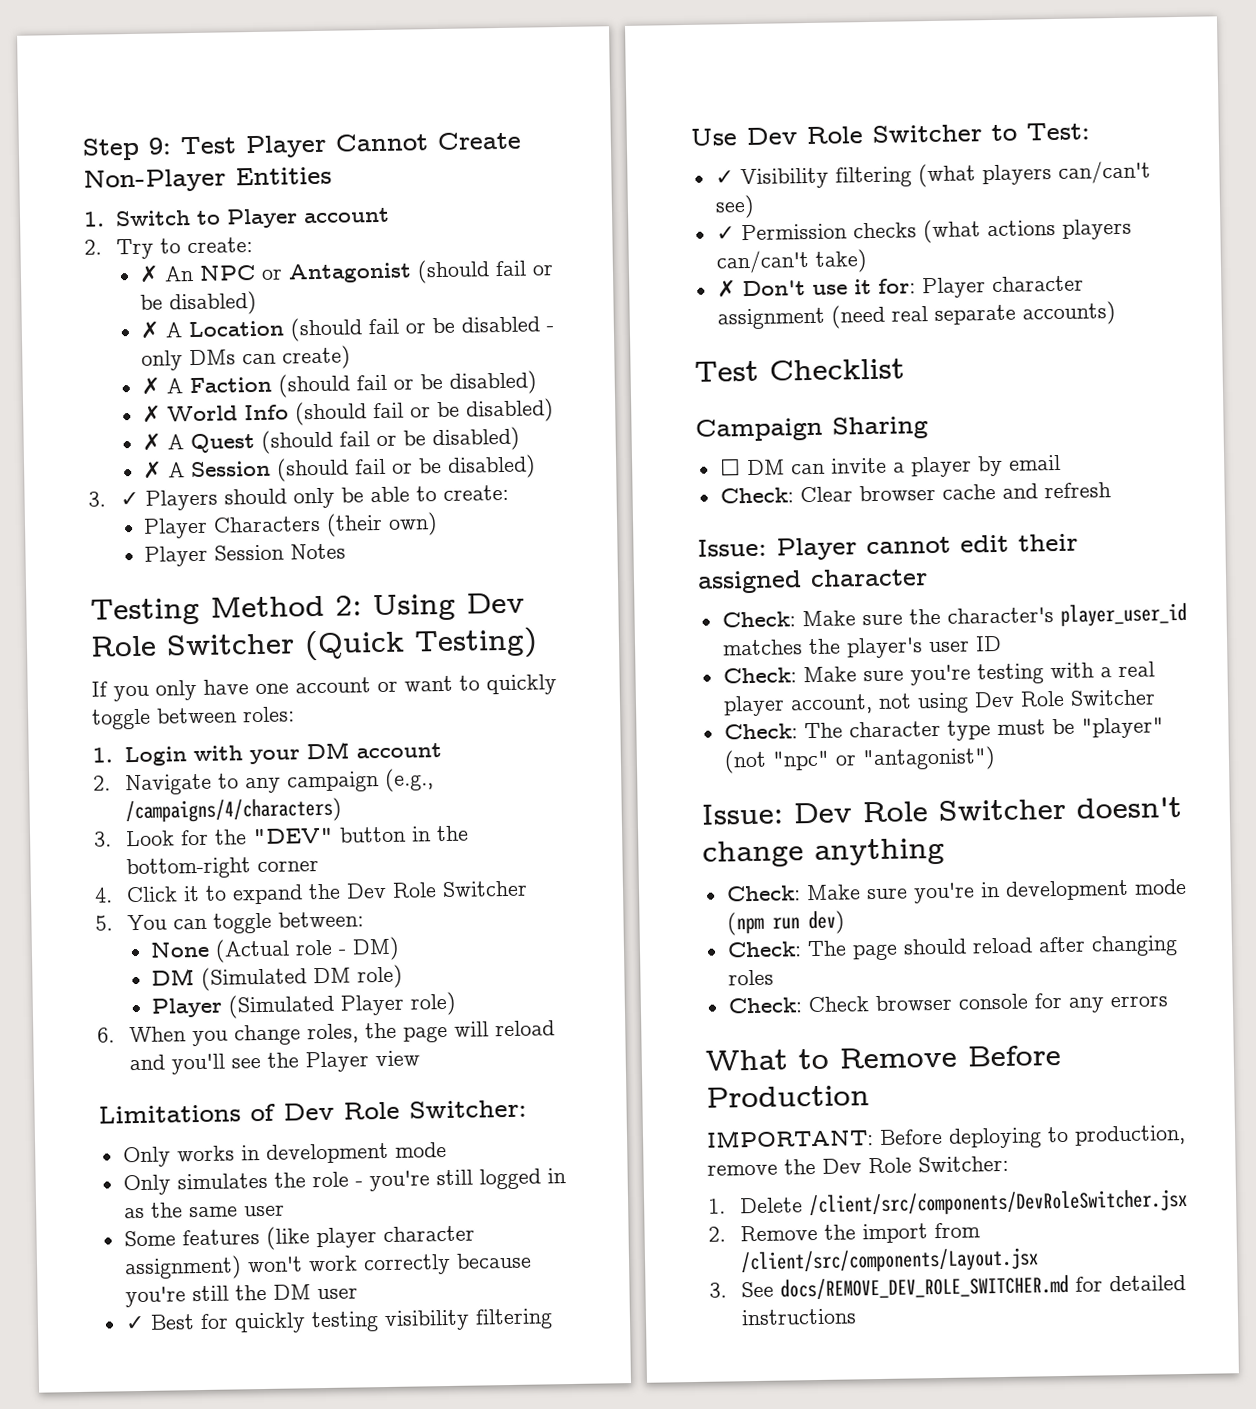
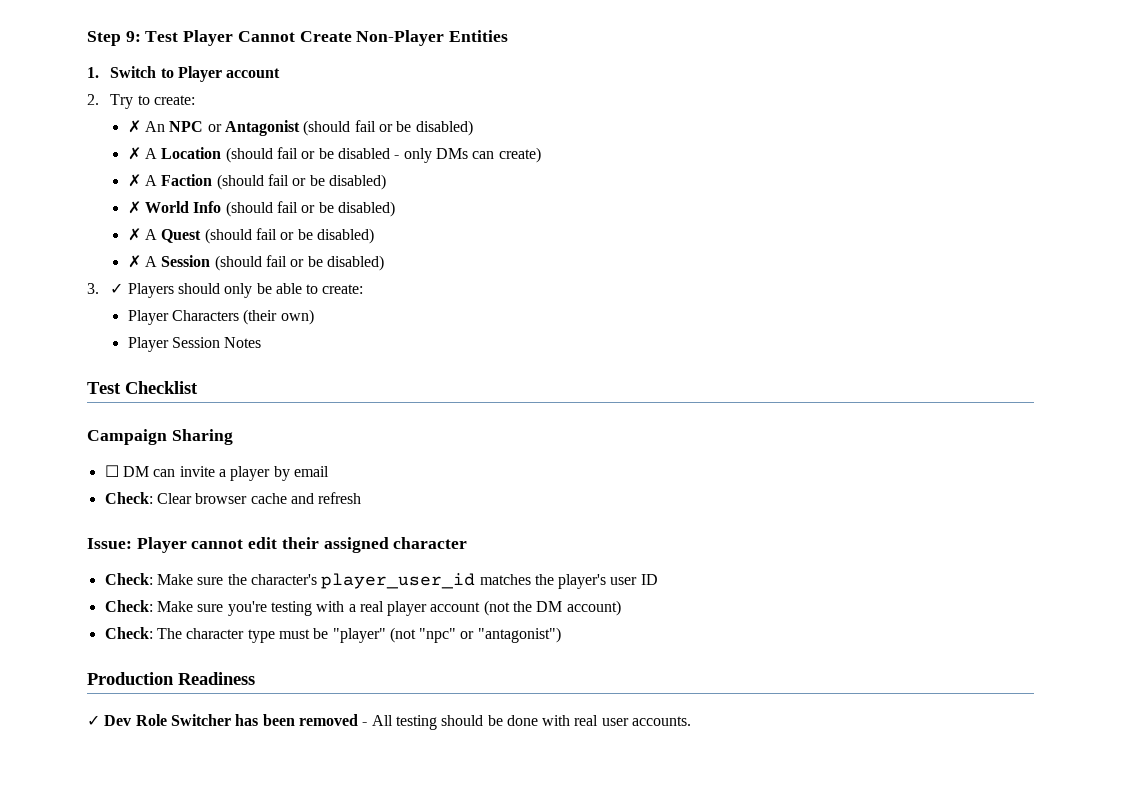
- Testing Method 2: Using Dev Role Switcher (Quick Testing)
- If you only have one account or want to quickly toggle between roles:
- 1. Login with your DM account
- 2. Navigate to any campaign (e.g., /campaigns/4/characters)
- 3. Look for the "DEV" button in the bottom-right corner
- 4. Click it to expand the Dev Role Switcher
- 5. You can toggle between:
- None (Actual role - DM)
- DM (Simulated DM role)
- Player (Simulated Player role)
- 6. When you change roles, the page will reload and you'll see the Player view
- Limitations of Dev Role Switcher:
- Only works in development mode
- Only simulates the role - you're still logged in as the same user
- Some features (like player character assignment) won't work correctly because you're still the DM user
- ✓ Best for quickly testing visibility filtering
- Use Dev Role Switcher to Test:
- ✓ Visibility filtering (what players can/can't see)
- ✓ Permission checks (what actions players can/can't take)
- ✗ Don't use it for: Player character assignment (need real separate accounts)
- Check: Make sure you're testing with a real player account, not using Dev Role Switcher
+ Check: Make sure you're testing with a real player account (not the DM account)
- Issue: Dev Role Switcher doesn't change anything
- Check: Make sure you're in development mode (npm run dev)
- Check: The page should reload after changing roles
- Check: Check browser console for any errors
- What to Remove Before Production
- IMPORTANT: Before deploying to production, remove the Dev Role Switcher:
- 1. Delete /client/src/components/DevRoleSwitcher.jsx
- 2. Remove the import from /client/src/components/Layout.jsx
- 3. See docs/REMOVE_DEV_ROLE_SWITCHER.md for detailed instructions
+ Production Readiness
+ ✓ Dev Role Switcher has been removed - All testing should be done with real user accounts.

